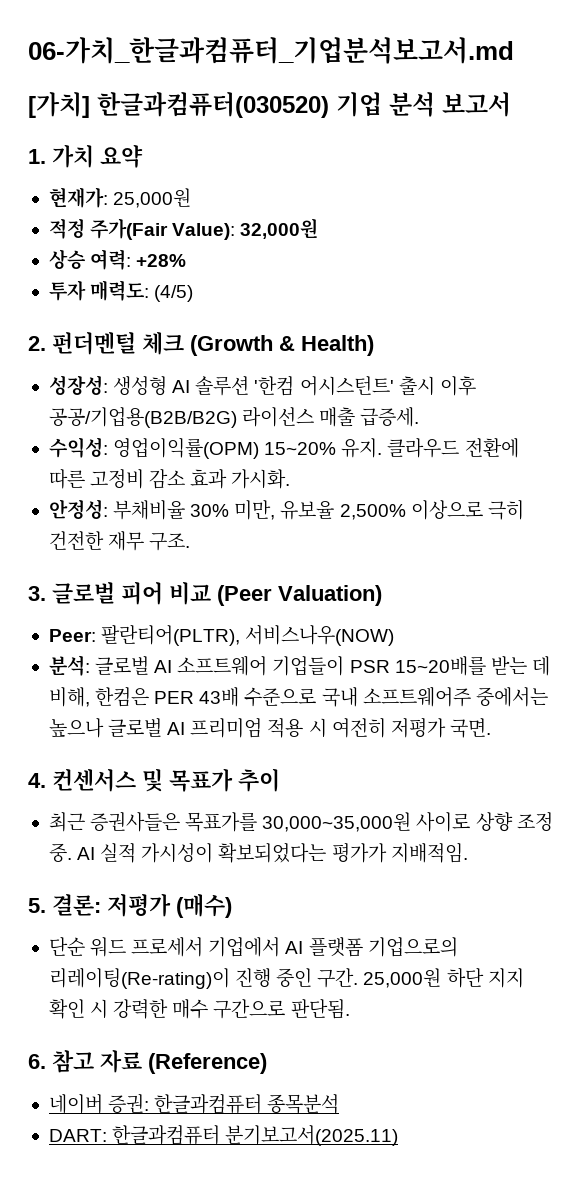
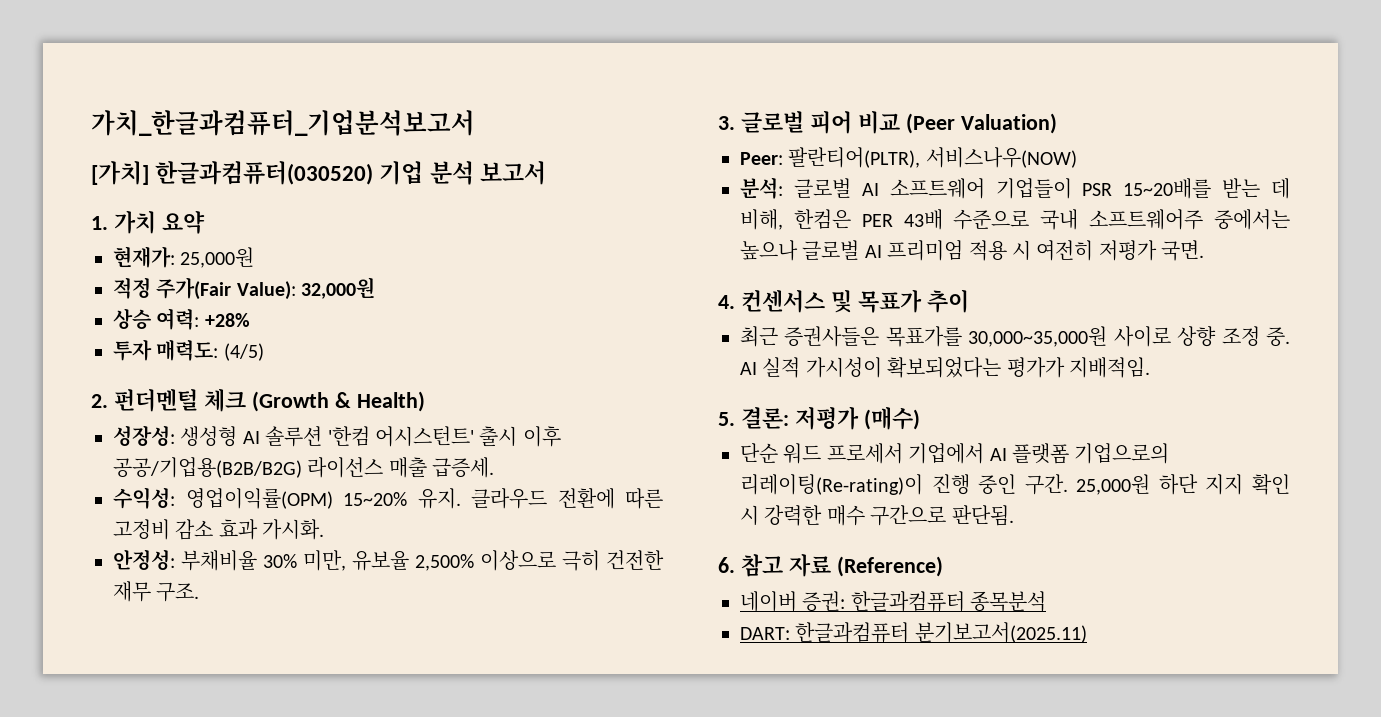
- 06-가치_한글과컴퓨터_기업분석보고서.md
+ 가치_한글과컴퓨터_기업분석보고서

